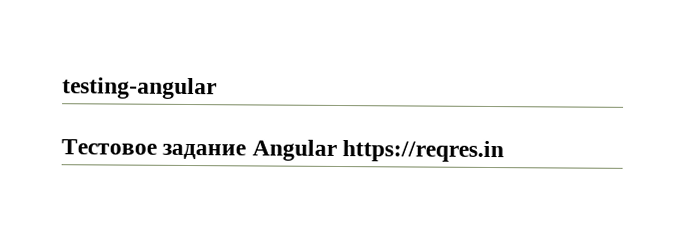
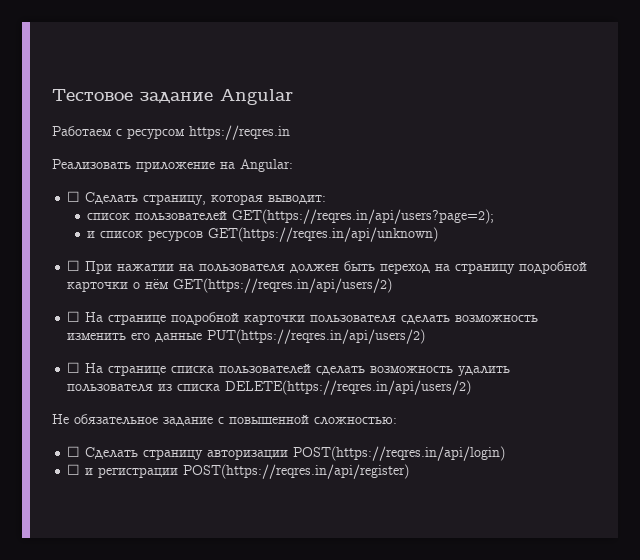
- testing-angular
- Тестовое задание Angular https://reqres.in
+ Тестовое задание Angular
+ Работаем с ресурсом https://reqres.in
+ Реализовать приложение на Angular:
+ ☐ Сделать страницу, которая выводит:
+ список пользователей GET(https://reqres.in/api/users?page=2);
+ и список ресурсов GET(https://reqres.in/api/unknown)
+ ☐ При нажатии на пользователя должен быть переход на страницу подробной карточки о нём GET(https://reqres.in/api/users/2)
+ ☐ На странице подробной карточки пользователя сделать возможность изменить его данные PUT(https://reqres.in/api/users/2)
+ ☐ На странице списка пользователей сделать возможность удалить пользователя из списка DELETE(https://reqres.in/api/users/2)
+ Не обязательное задание с повышенной сложностью:
+ ☐ Сделать страницу авторизации POST(https://reqres.in/api/login)
+ ☐ и регистрации POST(https://reqres.in/api/register)

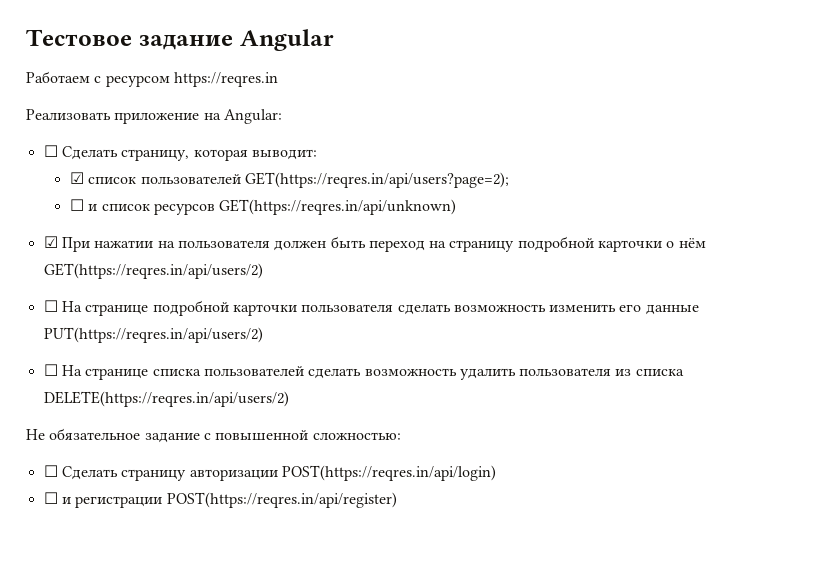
- список пользователей GET(https://reqres.in/api/users?page=2);
+ ☑ список пользователей GET(https://reqres.in/api/users?page=2);
- и список ресурсов GET(https://reqres.in/api/unknown)
+ ☐ и список ресурсов GET(https://reqres.in/api/unknown)
- ☐ При нажатии на пользователя должен быть переход на страницу подробной карточки о нём GET(https://reqres.in/api/users/2)
+ ☑ При нажатии на пользователя должен быть переход на страницу подробной карточки о нём GET(https://reqres.in/api/users/2)

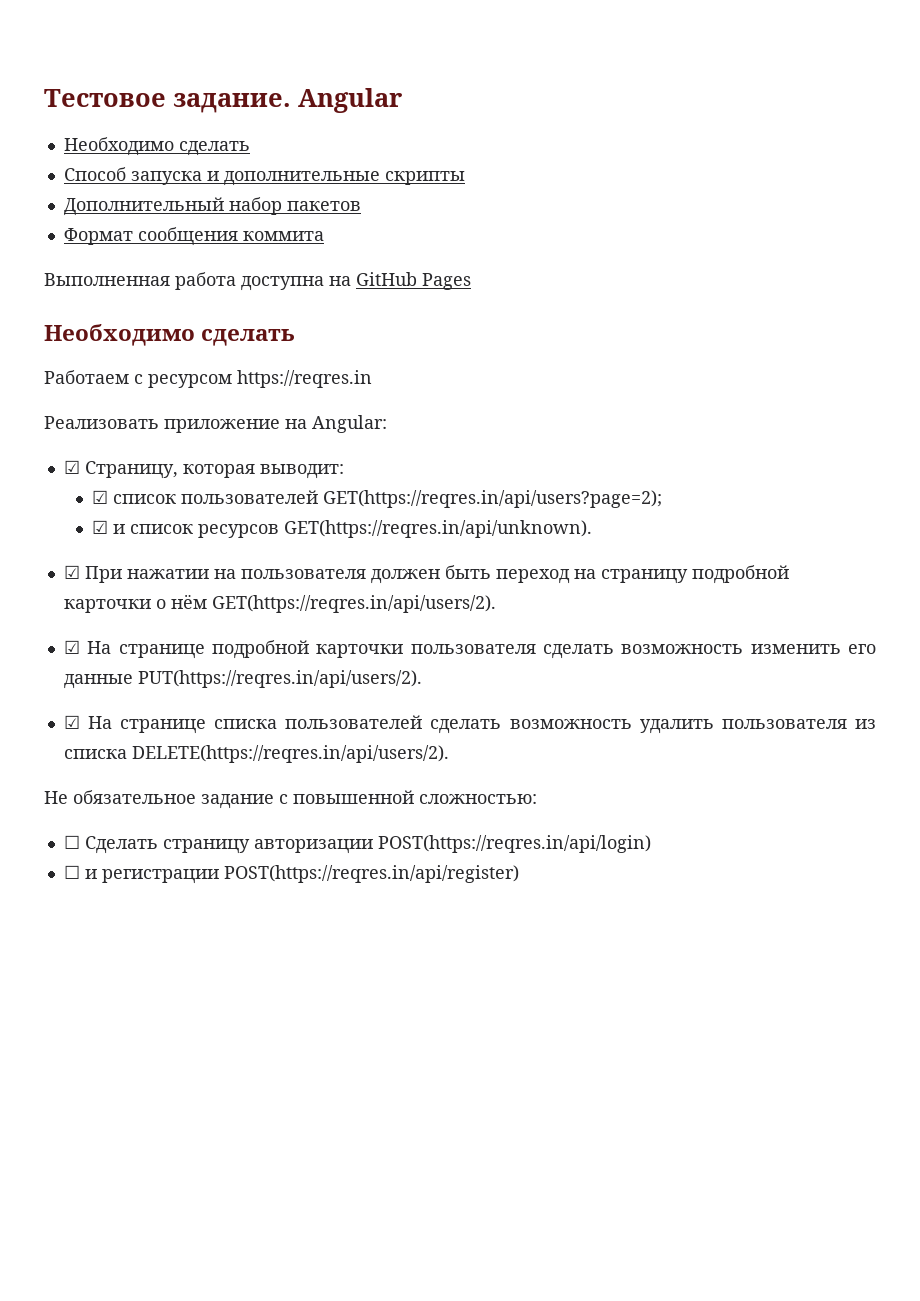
- Тестовое задание Angular
+ Тестовое задание. Angular
+ Необходимо сделать
+ Способ запуска и дополнительные скрипты
+ Дополнительный набор пакетов
+ Формат сообщения коммита
+ Выполненная работа доступна на GitHub Pages
+ Необходимо сделать
- ☐ Сделать страницу, которая выводит:
+ ☑ Страницу, которая выводит:
- ☐ и список ресурсов GET(https://reqres.in/api/unknown)
+ ☑ и список ресурсов GET(https://reqres.in/api/unknown).
- ☑ При нажатии на пользователя должен быть переход на страницу подробной карточки о нём GET(https://reqres.in/api/users/2)
- ☐ На странице подробной карточки пользователя сделать возможность изменить его данные PUT(https://reqres.in/api/users/2)
- ☐ На странице списка пользователей сделать возможность удалить пользователя из списка DELETE(https://reqres.in/api/users/2)
+ ☑ При нажатии на пользователя должен быть переход на страницу подробной карточки о нём GET(https://reqres.in/api/users/2).
+ ☑ На странице подробной карточки пользователя сделать возможность изменить его данные PUT(https://reqres.in/api/users/2).
+ ☑ На странице списка пользователей сделать возможность удалить пользователя из списка DELETE(https://reqres.in/api/users/2).

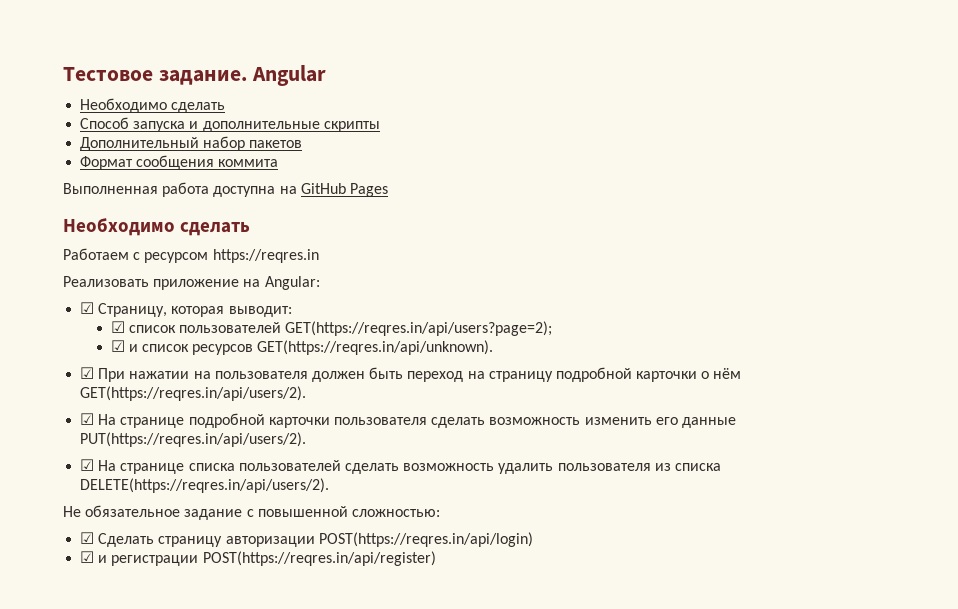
- ☐ Сделать страницу авторизации POST(https://reqres.in/api/login)
+ ☑ Сделать страницу авторизации POST(https://reqres.in/api/login)
- ☐ и регистрации POST(https://reqres.in/api/register)
+ ☑ и регистрации POST(https://reqres.in/api/register)

